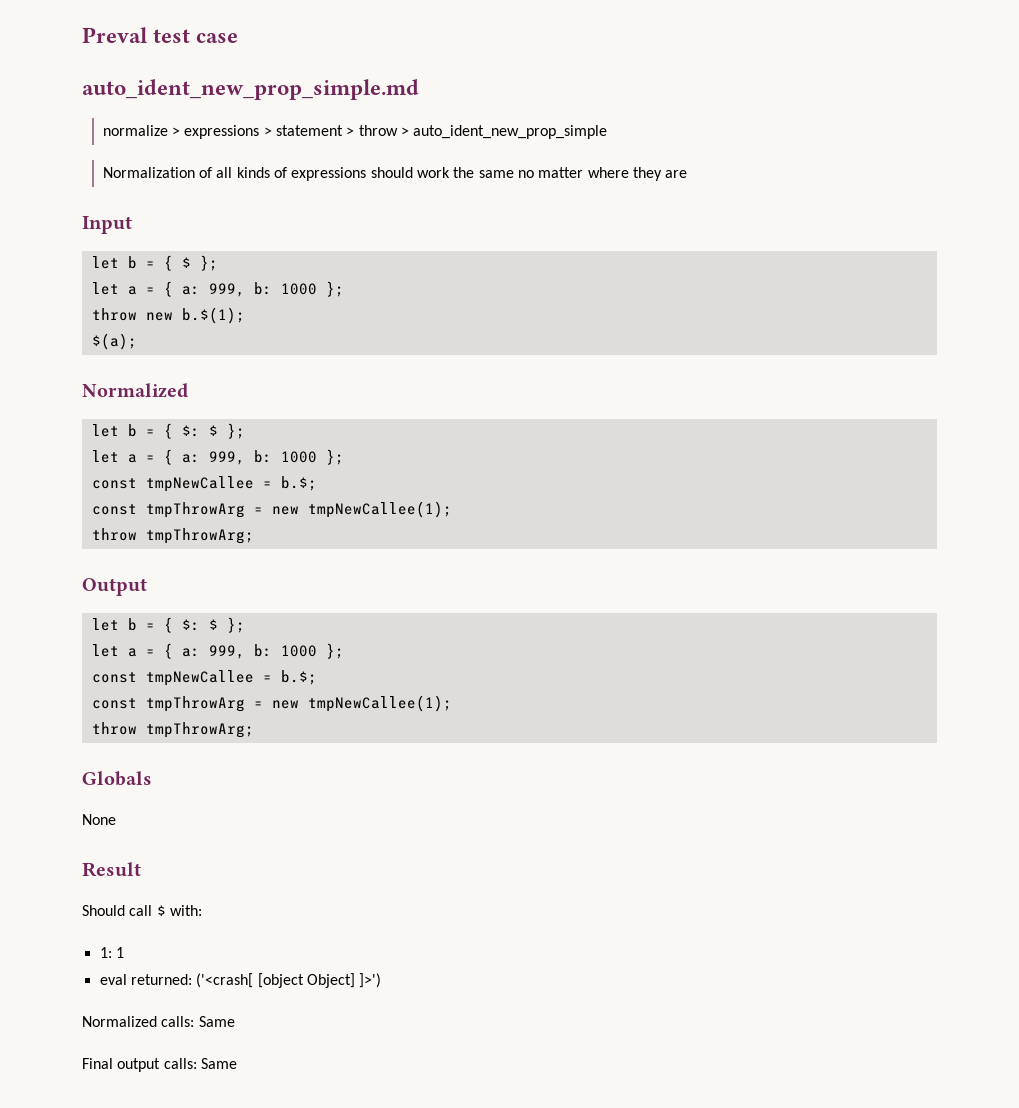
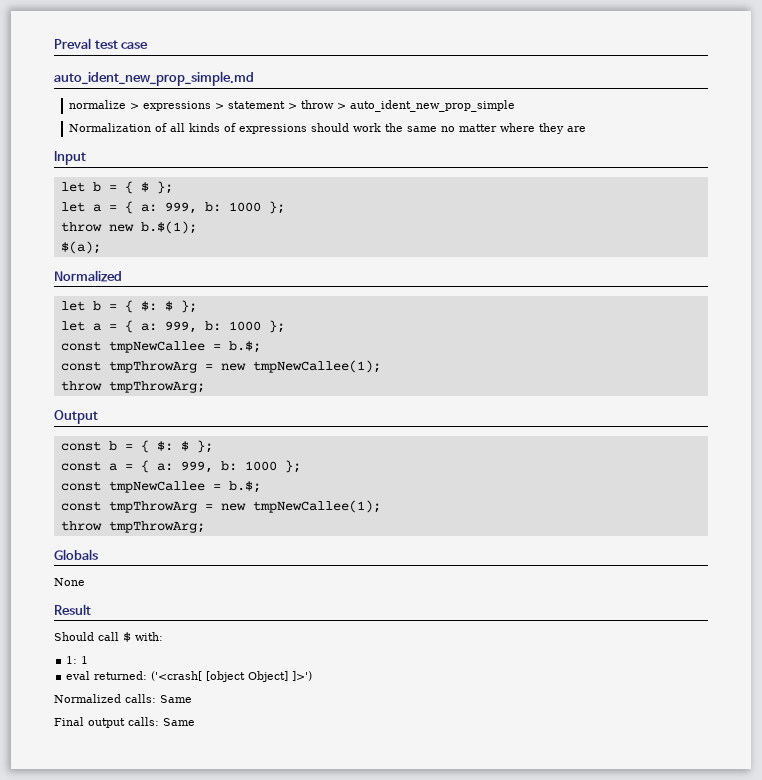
  Output
- let b = { $: $ };
- let a = { a: 999, b: 1000 };
+ const b = { $: $ };
+ const a = { a: 999, b: 1000 };

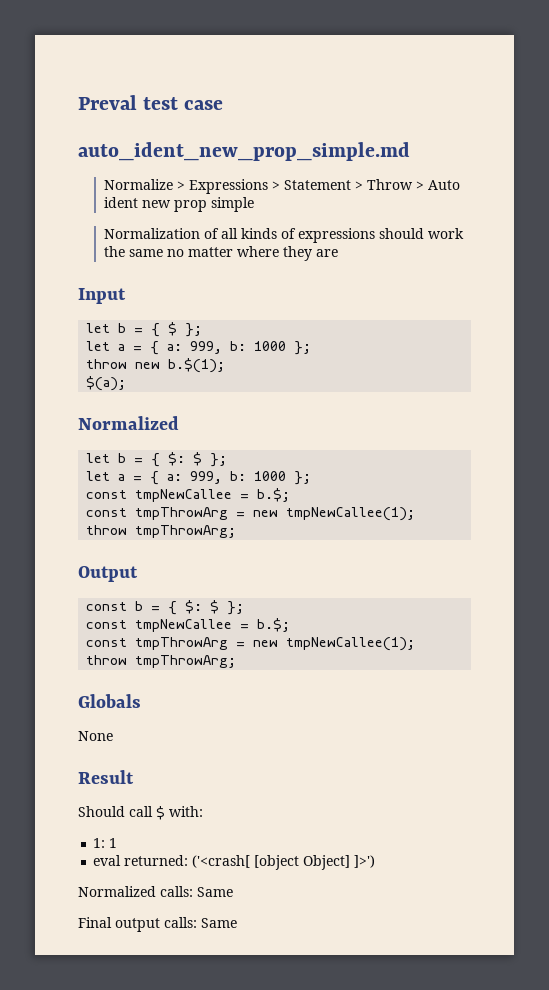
- normalize > expressions > statement > throw > auto_ident_new_prop_simple
+ Normalize > Expressions > Statement > Throw > Auto ident new prop simple
- const a = { a: 999, b: 1000 };

